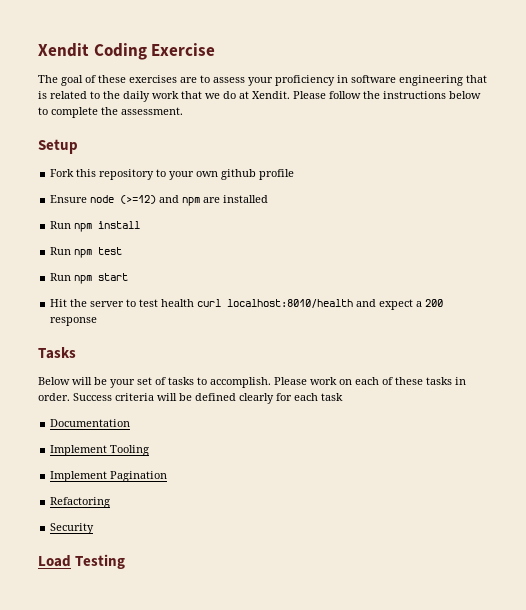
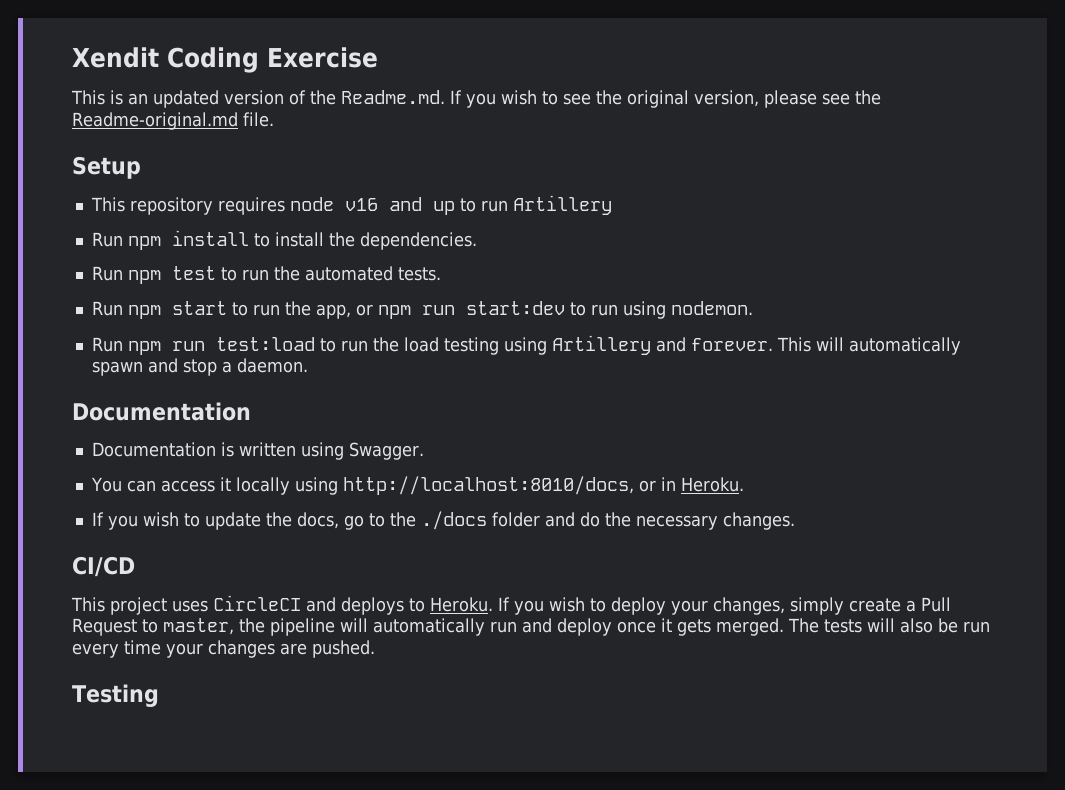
- The goal of these exercises are to assess your proficiency in software engineering that is related to the daily work that we do at Xendit. Please follow the instructions below to complete the assessment.
+ This is an updated version of the Readme.md. If you wish to see the original version, please see the Readme-original.md file.
  Setup
- Fork this repository to your own github profile
- Ensure node (>=12) and npm are installed
+ This repository requires node v16 and up to run Artillery
- Run npm install
+ Run npm install to install the dependencies.
- Run npm test
- Run npm start
- Hit the server to test health curl localhost:8010/health and expect a 200 response
- Tasks
- Below will be your set of tasks to accomplish. Please work on each of these tasks in order. Success criteria will be defined clearly for each task
+ Run npm test to run the automated tests.
+ Run npm start to run the app, or npm run start:dev to run using nodemon.
+ Run npm run test:load to run the load testing using Artillery and forever. This will automatically spawn and stop a daemon.
  Documentation
- Implement Tooling
- Implement Pagination
- Refactoring
- Security
- Load Testing
+ Documentation is written using Swagger.
+ You can access it locally using http://localhost:8010/docs, or in Heroku.
+ If you wish to update the docs, go to the ./docs folder and do the necessary changes.
+ CI/CD
+ This project uses CircleCI and deploys to Heroku. If you wish to deploy your changes, simply create a Pull Request to master, the pipeline will automatically run and deploy once it gets merged. The tests will also be run every time your changes are pushed.
+ Testing

